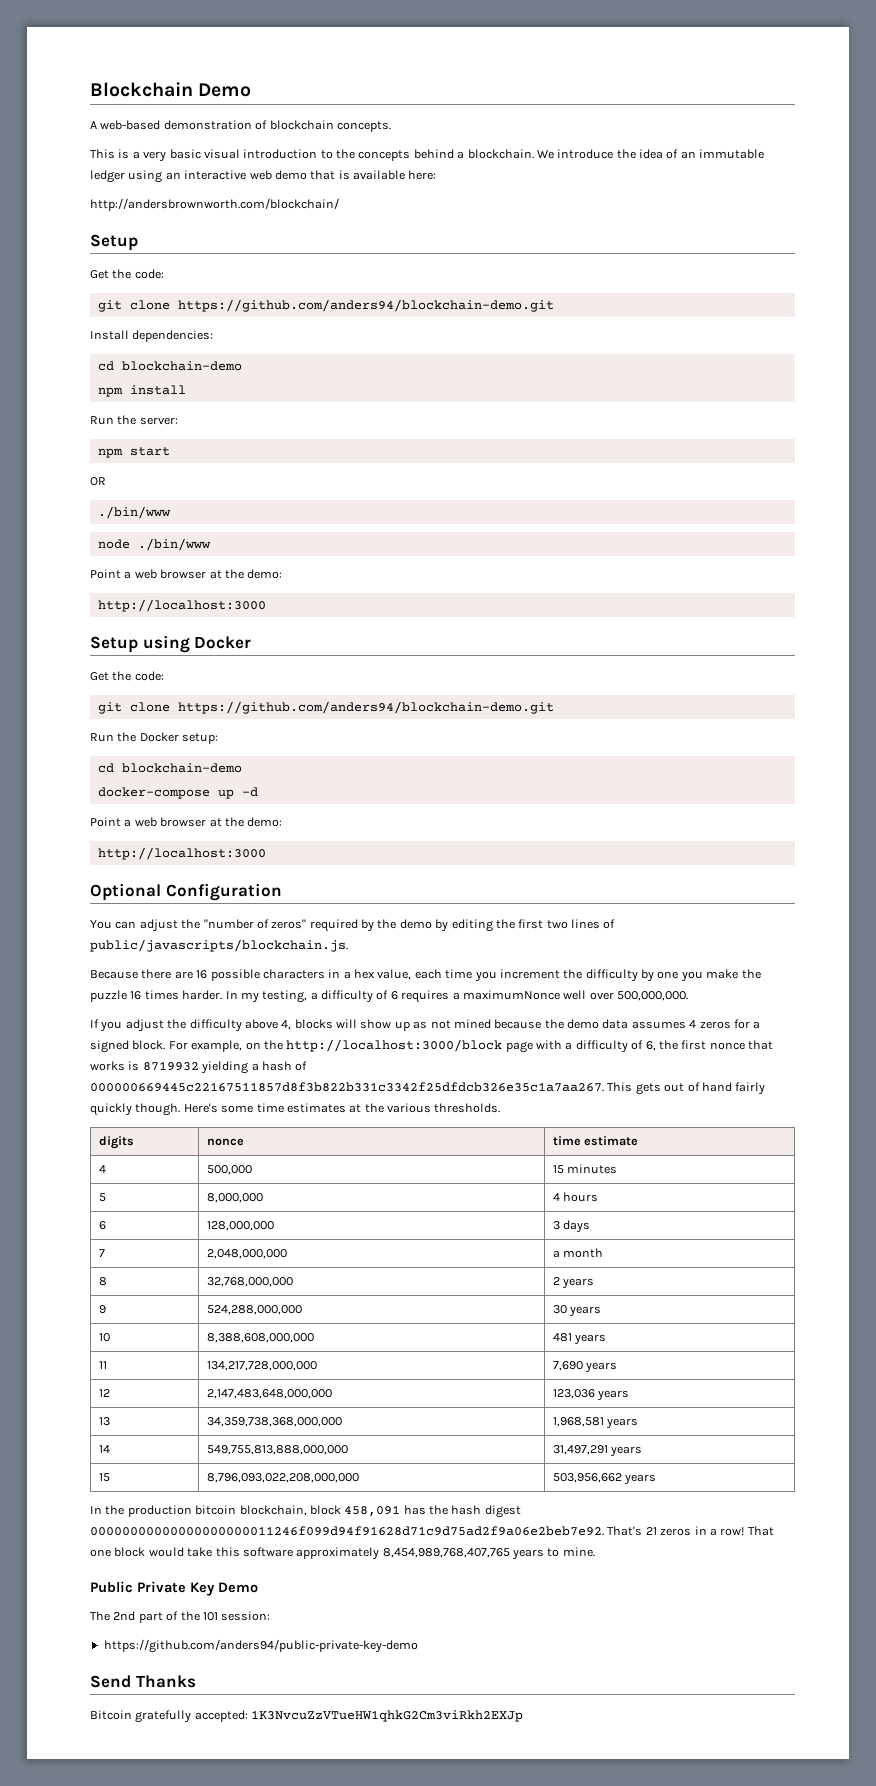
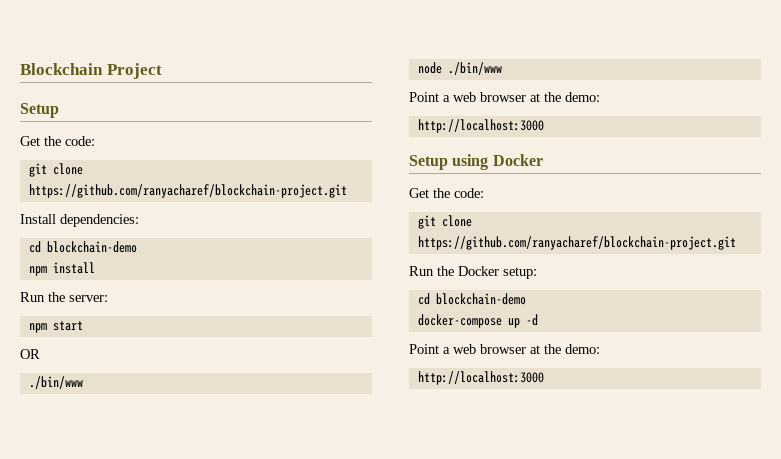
- Blockchain Demo
- A web-based demonstration of blockchain concepts.
- This is a very basic visual introduction to the concepts behind a blockchain. We introduce the idea of an immutable ledger using an interactive web demo that is available here:
- http://andersbrownworth.com/blockchain/
+ Blockchain Project
  Setup
  Get the code:
- git clone https://github.com/anders94/blockchain-demo.git
+ git clone https://github.com/ranyacharef/blockchain-project.git
  Setup using Docker
  Get the code:
- git clone https://github.com/anders94/blockchain-demo.git
+ git clone https://github.com/ranyacharef/blockchain-project.git
- Optional Configuration
- You can adjust the "number of zeros" required by the demo by editing the first two lines of public/javascripts/blockchain.js.
- Because there are 16 possible characters in a hex value, each time you increment the difficulty by one you make the puzzle 16 times harder. In my testing, a difficulty of 6 requires a maximumNonce well over 500,000,000.
- If you adjust the difficulty above 4, blocks will show up as not mined because the demo data assumes 4 zeros for a signed block. For example, on the http://localhost:3000/block page with a difficulty of 6, the first nonce that works is 8719932 yielding a hash of 000000669445c22167511857d8f3b822b331c3342f25dfdcb326e35c1a7aa267. This gets out of hand fairly quickly though. Here's some time estimates at the various thresholds.
- digits | nonce | time estimate
- 4 | 500,000 | 15 minutes
- 5 | 8,000,000 | 4 hours
- 6 | 128,000,000 | 3 days
- 7 | 2,048,000,000 | a month
- 8 | 32,768,000,000 | 2 years
- 9 | 524,288,000,000 | 30 years
- 10 | 8,388,608,000,000 | 481 years
- 11 | 134,217,728,000,000 | 7,690 years
- 12 | 2,147,483,648,000,000 | 123,036 years
- 13 | 34,359,738,368,000,000 | 1,968,581 years
- 14 | 549,755,813,888,000,000 | 31,497,291 years
- 15 | 8,796,093,022,208,000,000 | 503,956,662 years
- In the production bitcoin blockchain, block 458,091 has the hash digest 00000000000000000000011246f099d94f91628d71c9d75ad2f9a06e2beb7e92. That's 21 zeros in a row! That one block would take this software approximately 8,454,989,768,407,765 years to mine.
- Public Private Key Demo
- The 2nd part of the 101 session:
- https://github.com/anders94/public-private-key-demo
- Send Thanks
- Bitcoin gratefully accepted: 1K3NvcuZzVTueHW1qhkG2Cm3viRkh2EXJp

